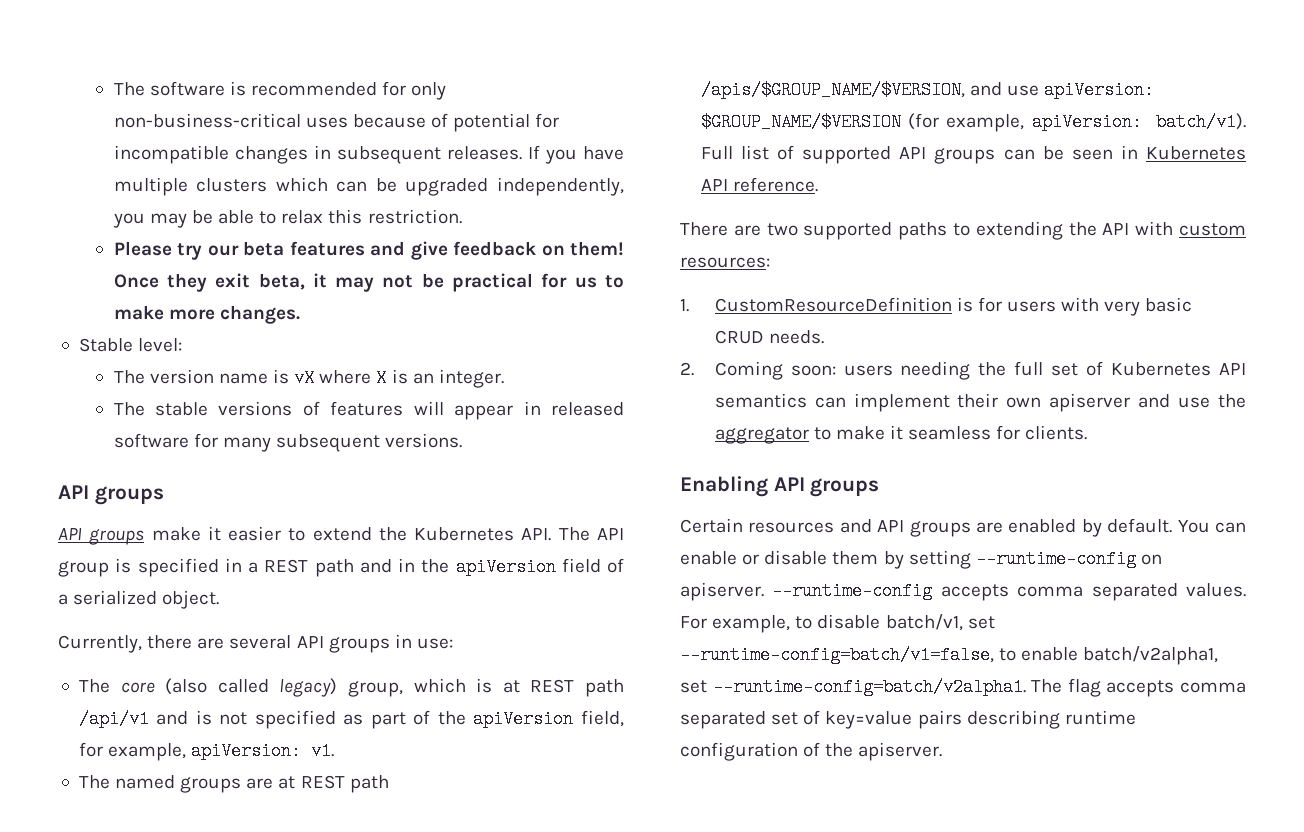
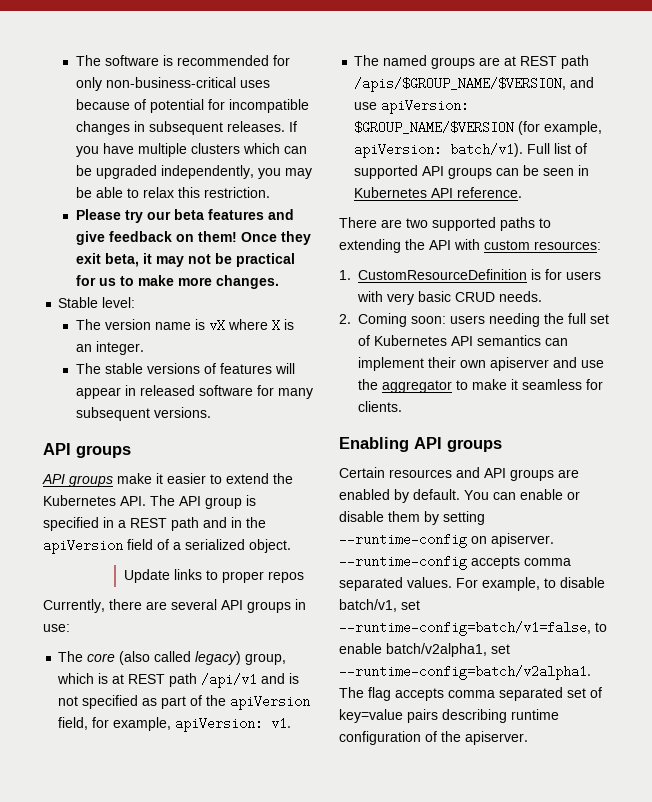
+ Update links to proper repos

